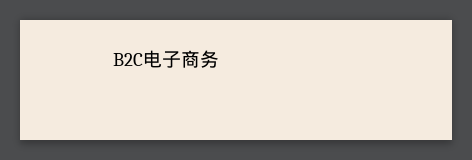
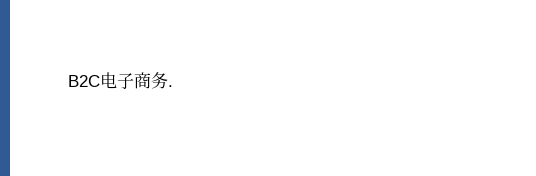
- B2C电子商务
+ B2C电子商务.

